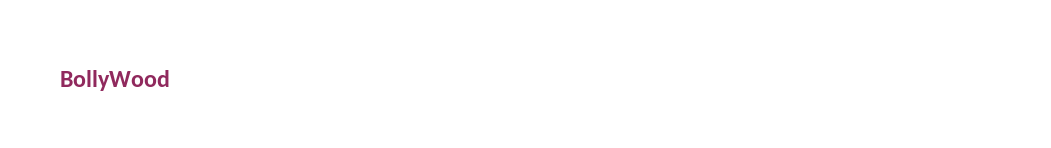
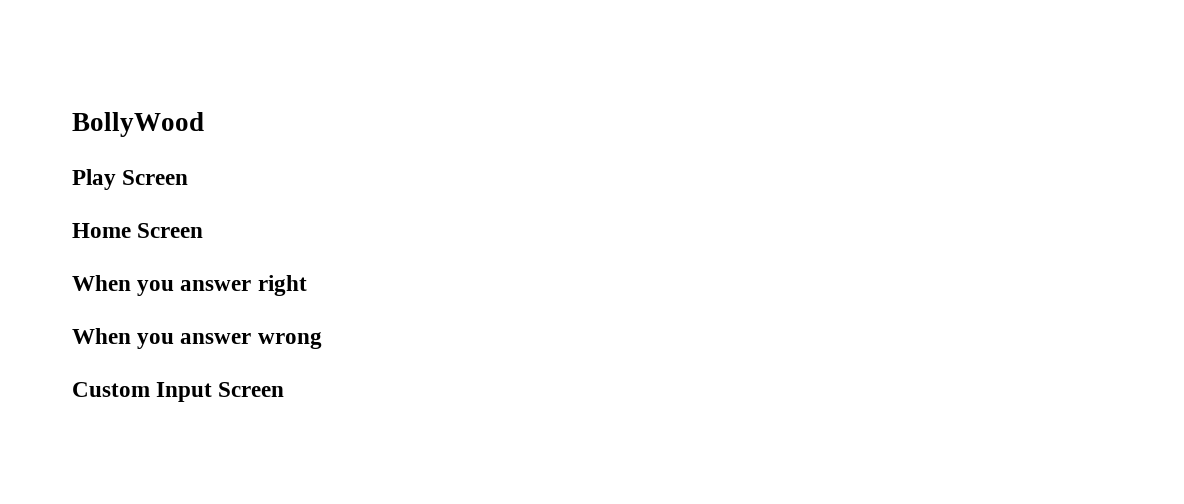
+ Play Screen
+ Home Screen
+ When you answer right
+ When you answer wrong
+ Custom Input Screen

